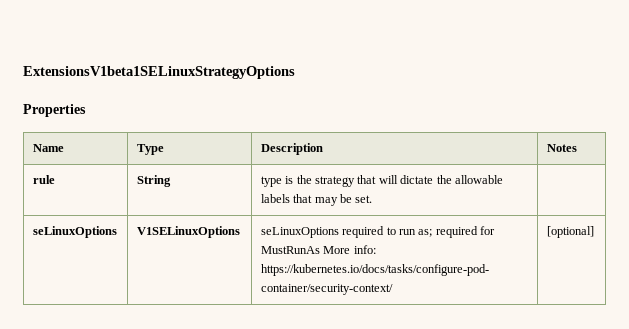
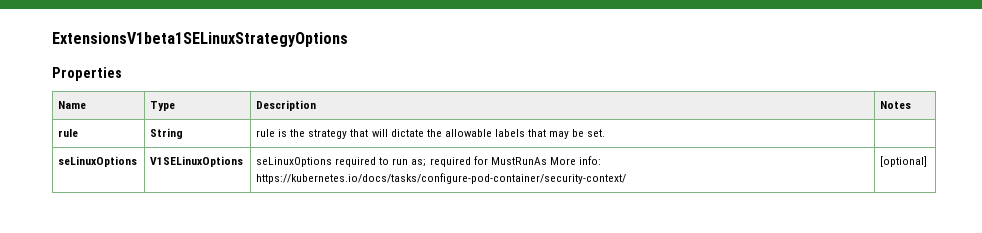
- rule | String | type is the strategy that will dictate the allowable labels that may be set. |
+ rule | String | rule is the strategy that will dictate the allowable labels that may be set. |

